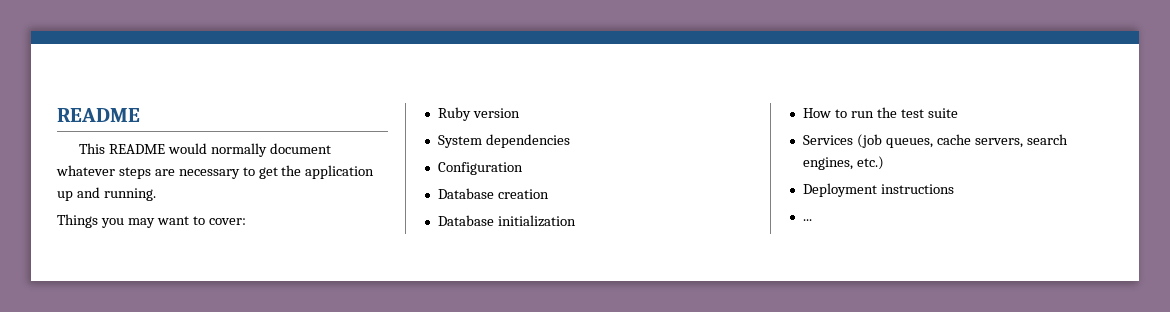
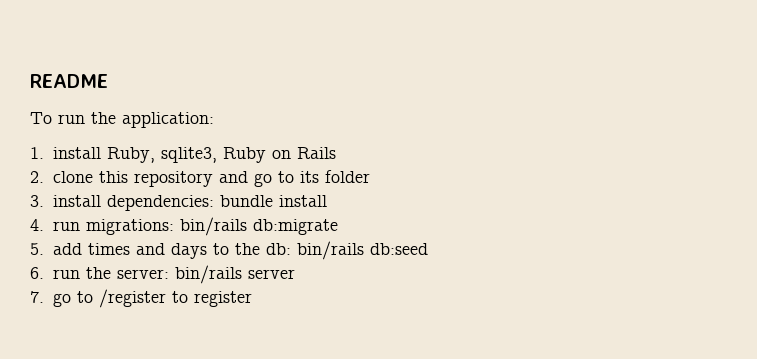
- This README would normally document whatever steps are necessary to get the application up and running.
- Things you may want to cover:
- Ruby version
- System dependencies
- Configuration
- Database creation
- Database initialization
- How to run the test suite
- Services (job queues, cache servers, search engines, etc.)
- Deployment instructions
- ...
+ To run the application:
+ 1. install Ruby, sqlite3, Ruby on Rails
+ 2. clone this repository and go to its folder
+ 3. install dependencies: bundle install
+ 4. run migrations: bin/rails db:migrate
+ 5. add times and days to the db: bin/rails db:seed
+ 6. run the server: bin/rails server
+ 7. go to /register to register

